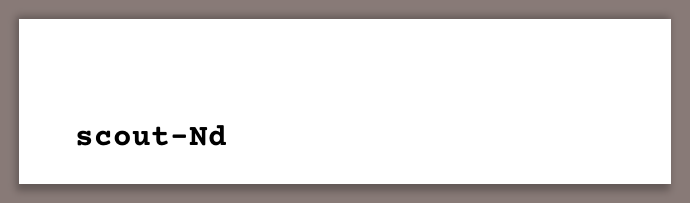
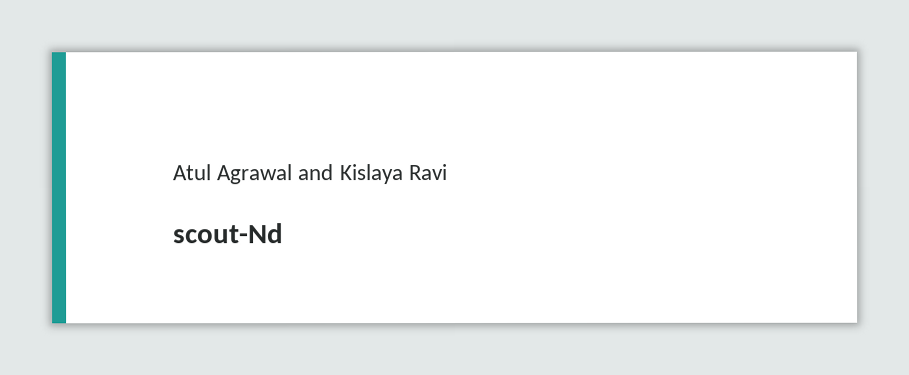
+ Atul Agrawal and Kislaya Ravi

